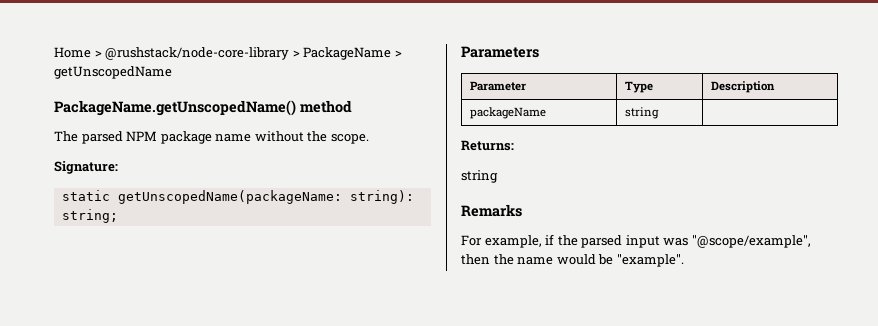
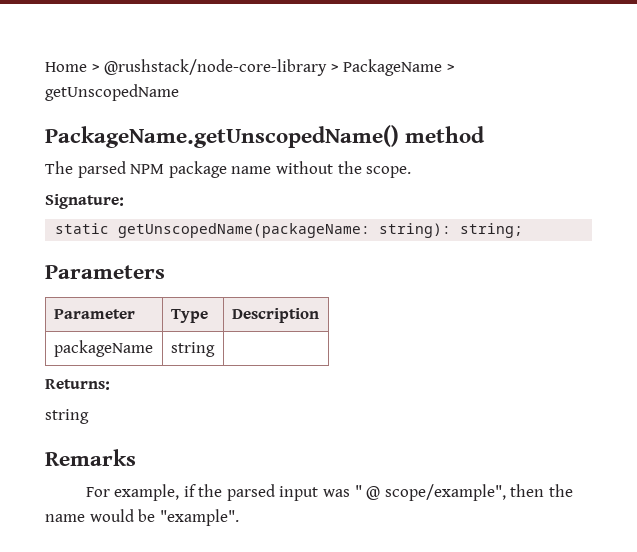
- For example, if the parsed input was "@scope/example", then the name would be "example".
+ For example, if the parsed input was " @ scope/example", then the name would be "example".

